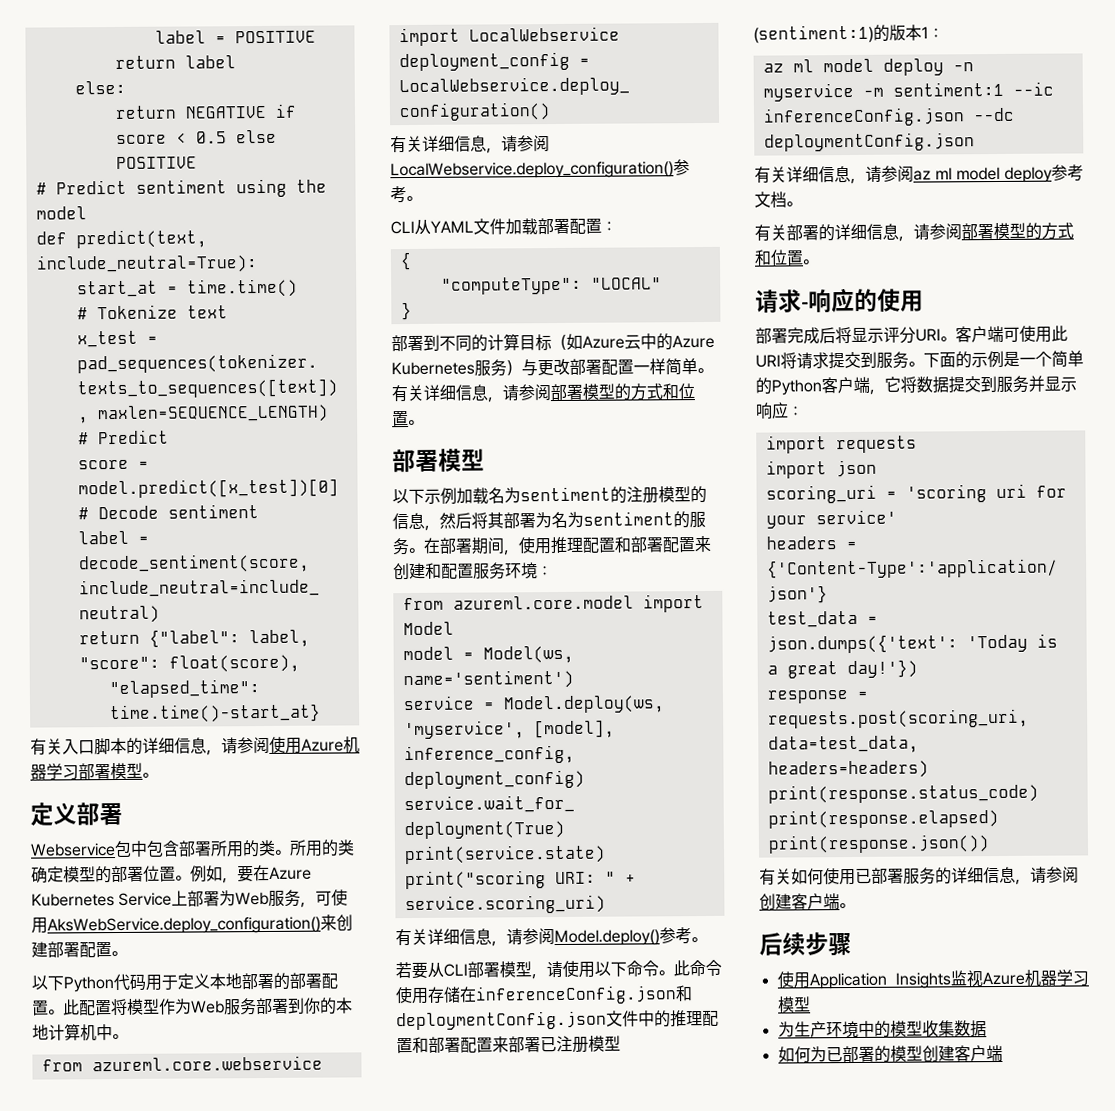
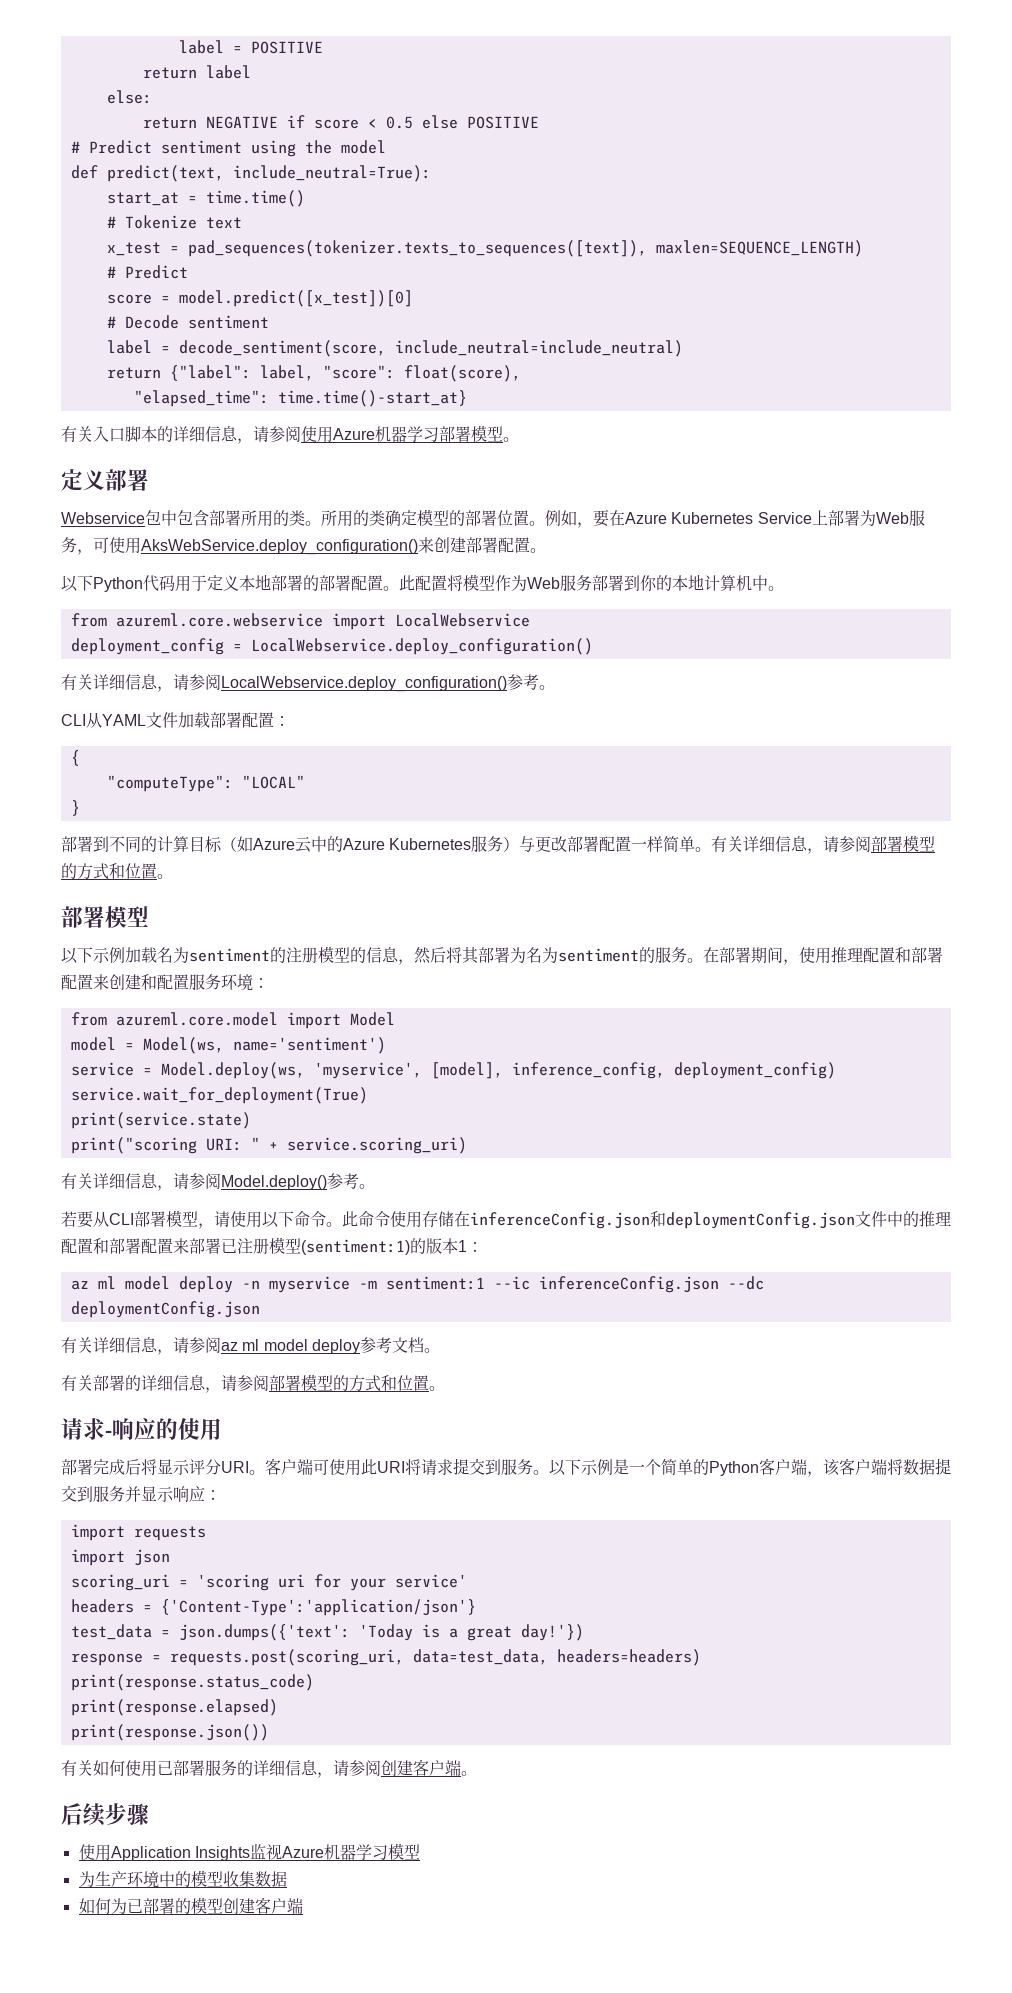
- 下面的示例是一个简单的Python客户端，它将数据提交到服务并显示响应：
+ 以下示例是一个简单的Python客户端，该客户端将数据提交到服务并显示响应：

